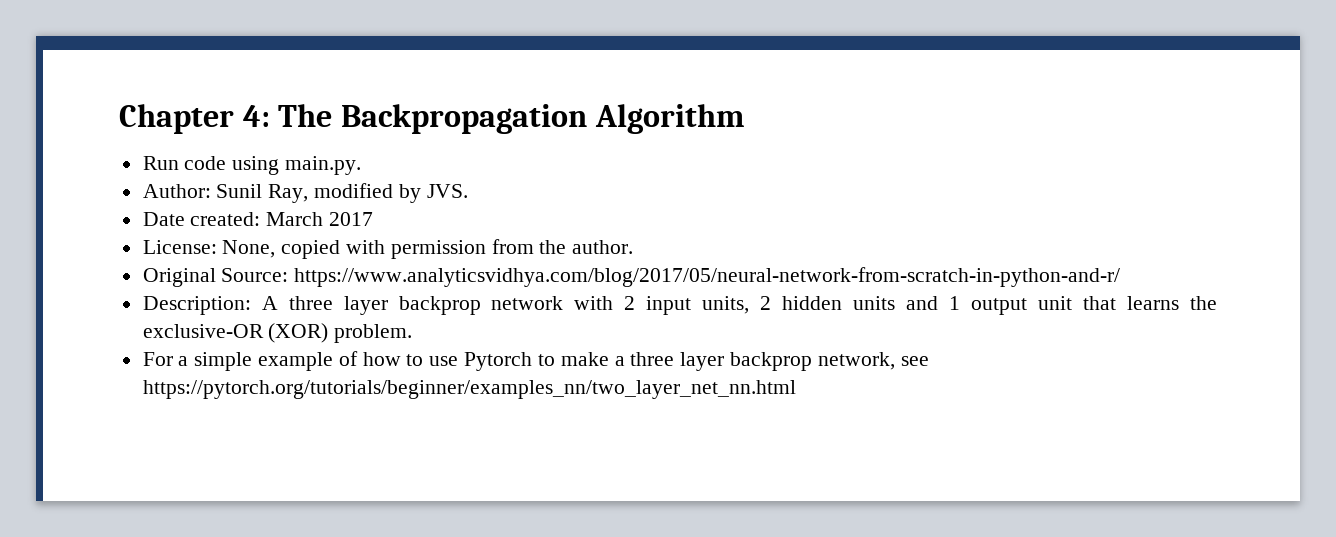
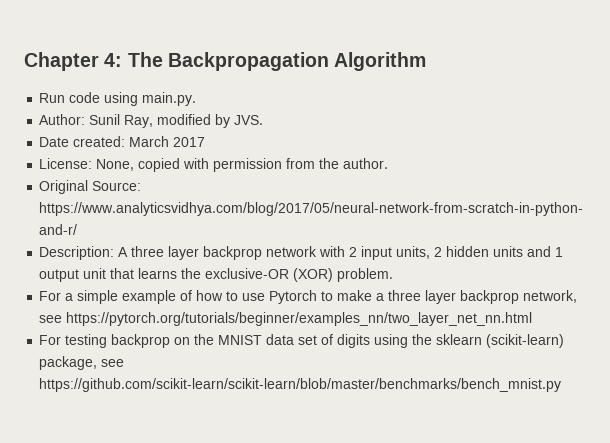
+ For testing backprop on the MNIST data set of digits using the sklearn (scikit-learn) package, see https://github.com/scikit-learn/scikit-learn/blob/master/benchmarks/bench_mnist.py

